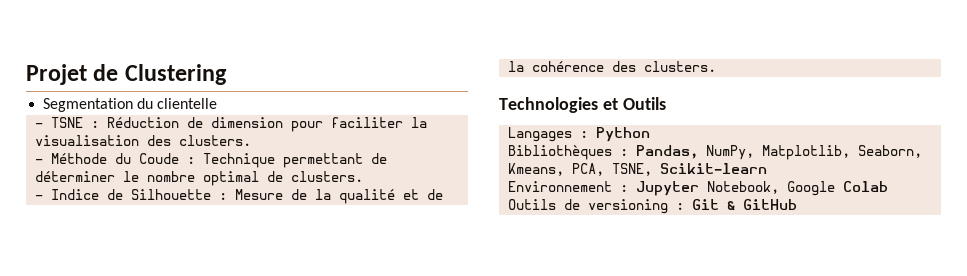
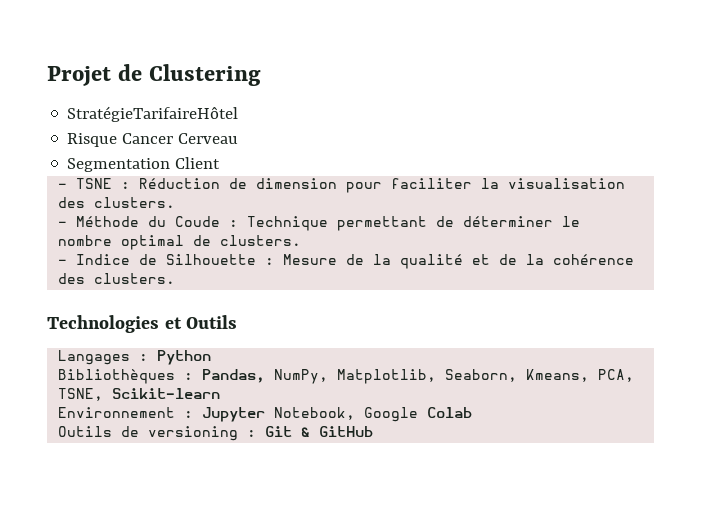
+ StratégieTarifaireHôtel
+ Risque Cancer Cerveau
- Segmentation du clientelle
+ Segmentation Client

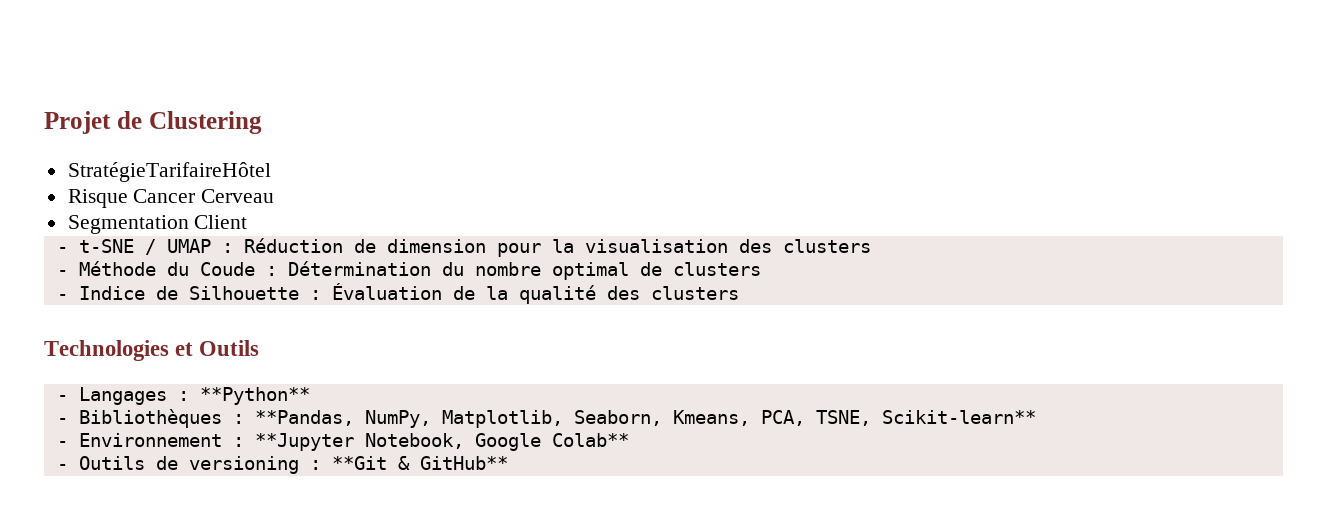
- - TSNE : Réduction de dimension pour faciliter la visualisation des clusters.
+ - t-SNE / UMAP : Réduction de dimension pour la visualisation des clusters
- - Méthode du Coude : Technique permettant de déterminer le nombre optimal de clusters.
+ - Méthode du Coude : Détermination du nombre optimal de clusters
- - Indice de Silhouette : Mesure de la qualité et de la cohérence des clusters.
+ - Indice de Silhouette : Évaluation de la qualité des clusters
- Langages : Python
- Bibliothèques : Pandas, NumPy, Matplotlib, Seaborn, Kmeans, PCA, TSNE, Scikit-learn
- Environnement : Jupyter Notebook, Google Colab
- Outils de versioning : Git & GitHub
+ - Langages : **Python**
+ - Bibliothèques : **Pandas, NumPy, Matplotlib, Seaborn, Kmeans, PCA, TSNE, Scikit-learn**
+ - Environnement : **Jupyter Notebook, Google Colab**
+ - Outils de versioning : **Git & GitHub**

